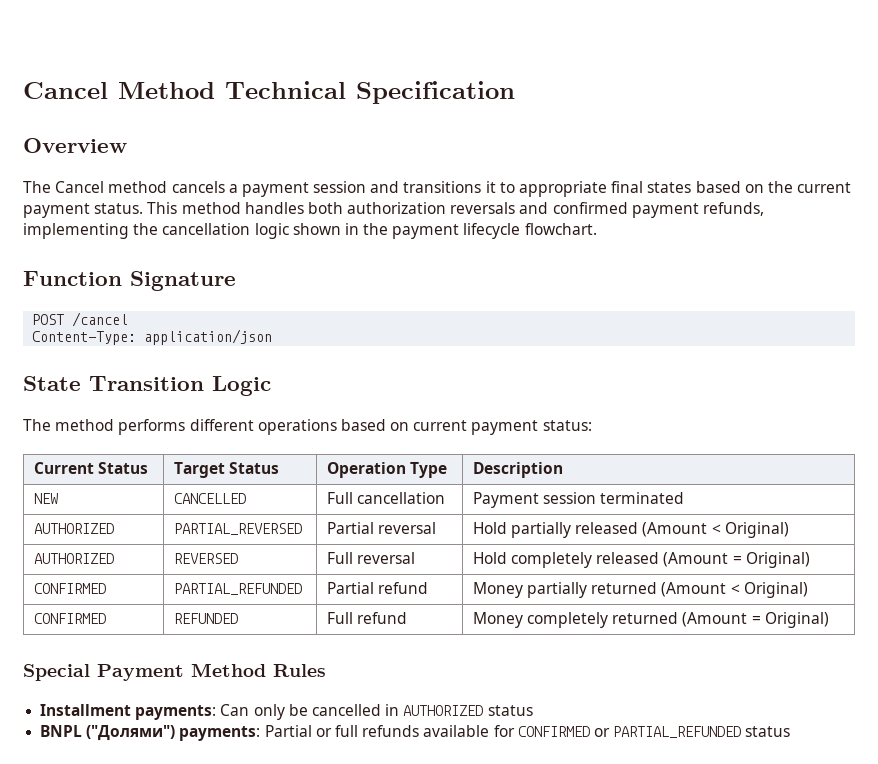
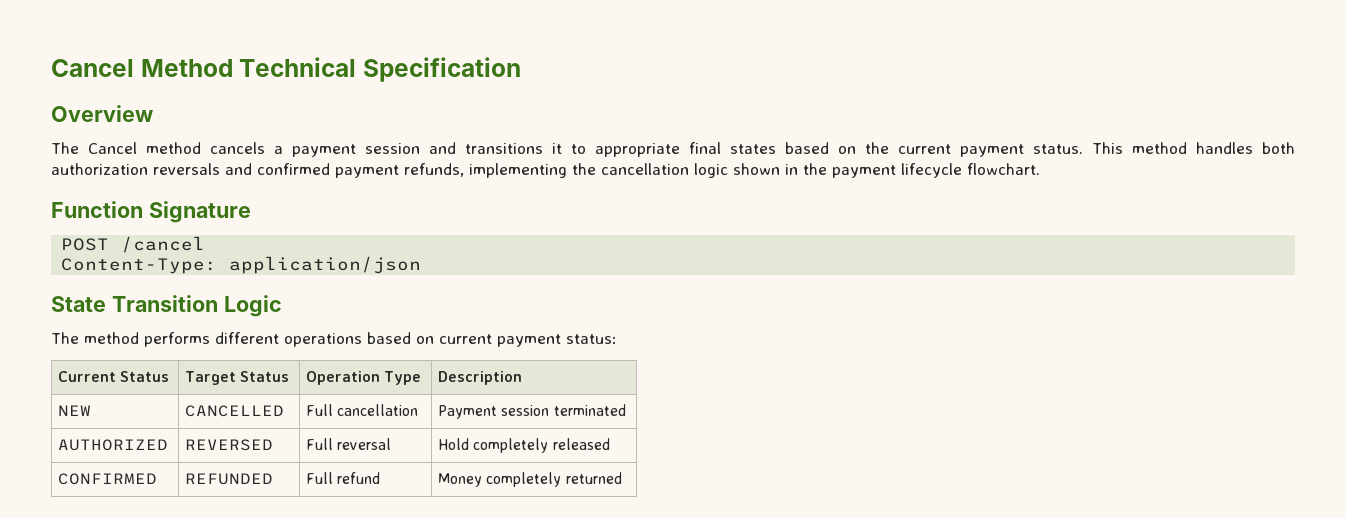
- AUTHORIZED | PARTIAL_REVERSED | Partial reversal | Hold partially released (Amount < Original)
- AUTHORIZED | REVERSED | Full reversal | Hold completely released (Amount = Original)
- CONFIRMED | PARTIAL_REFUNDED | Partial refund | Money partially returned (Amount < Original)
+ AUTHORIZED | REVERSED | Full reversal | Hold completely released
- CONFIRMED | REFUNDED | Full refund | Money completely returned (Amount = Original)
- Special Payment Method Rules
- Installment payments: Can only be cancelled in AUTHORIZED status
- BNPL ("Долями") payments: Partial or full refunds available for CONFIRMED or PARTIAL_REFUNDED status
+ CONFIRMED | REFUNDED | Full refund | Money completely returned

